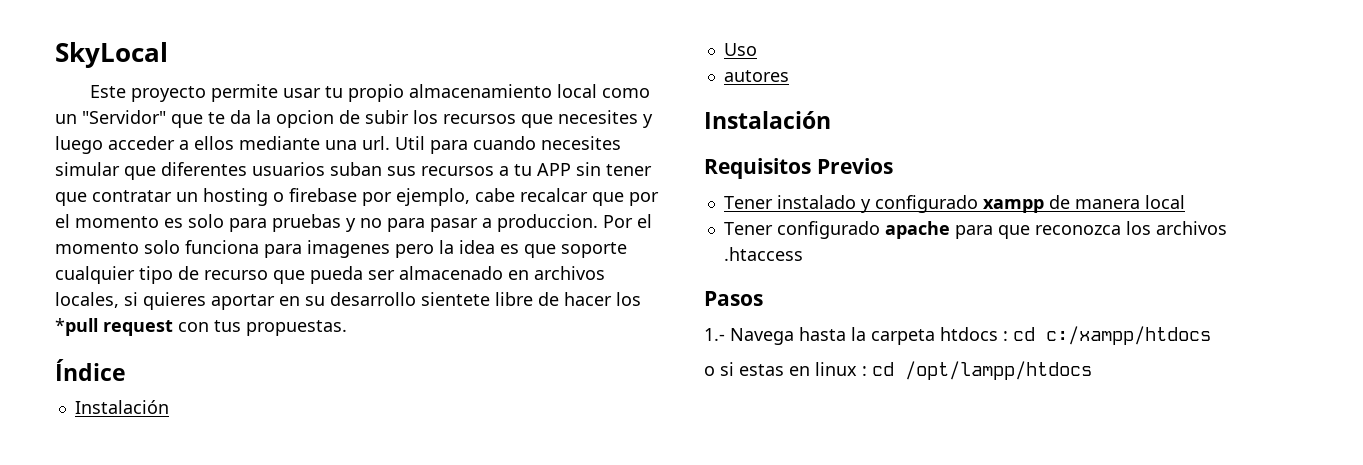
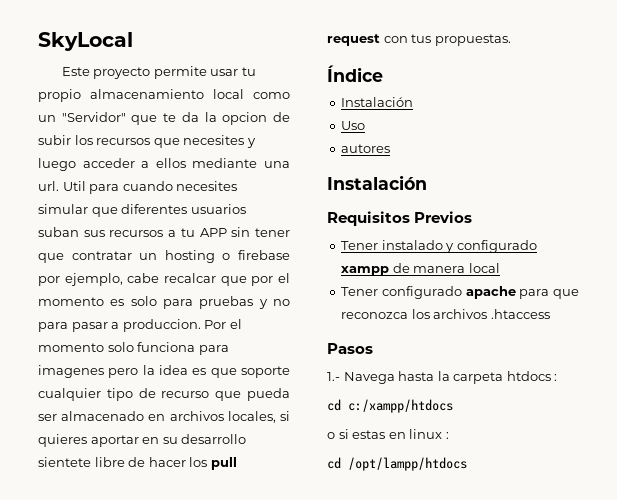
- Por el momento solo funciona para imagenes pero la idea es que soporte cualquier tipo de recurso que pueda ser almacenado en archivos locales, si quieres aportar en su desarrollo sientete libre de hacer los *pull request con tus propuestas.
+ Por el momento solo funciona para imagenes pero la idea es que soporte cualquier tipo de recurso que pueda ser almacenado en archivos locales, si quieres aportar en su desarrollo sientete libre de hacer los pull request con tus propuestas.
- 1.- Navega hasta la carpeta htdocs : cd c:/xampp/htdocs
+ 1.- Navega hasta la carpeta htdocs :
+ cd c:/xampp/htdocs
- o si estas en linux : cd /opt/lampp/htdocs
+ o si estas en linux :
+ cd /opt/lampp/htdocs

